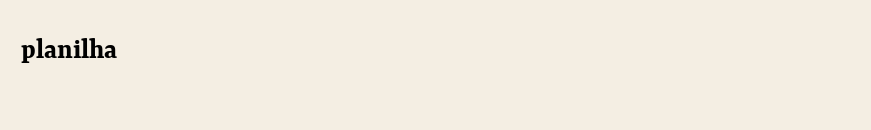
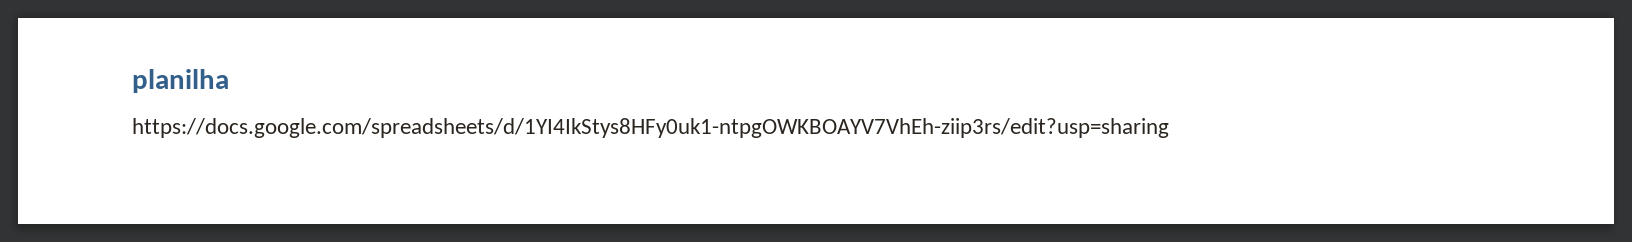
+ https://docs.google.com/spreadsheets/d/1YI4IkStys8HFy0uk1-ntpgOWKBOAYV7VhEh-ziip3rs/edit?usp=sharing

